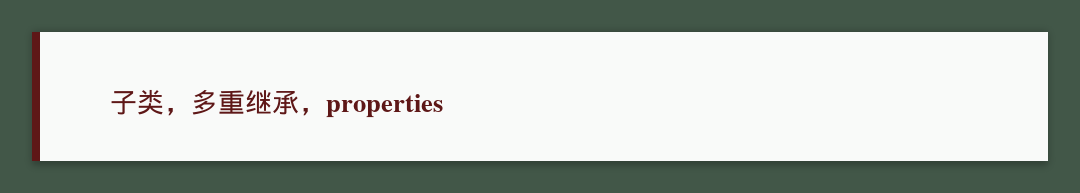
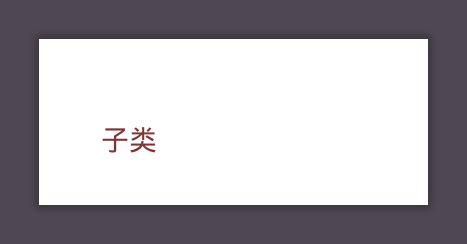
- 子类，多重继承，properties
+ 子类

